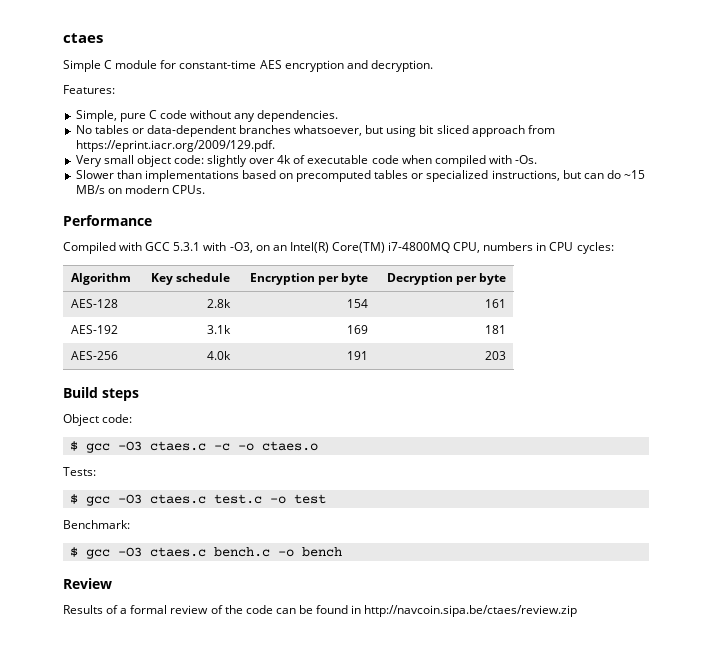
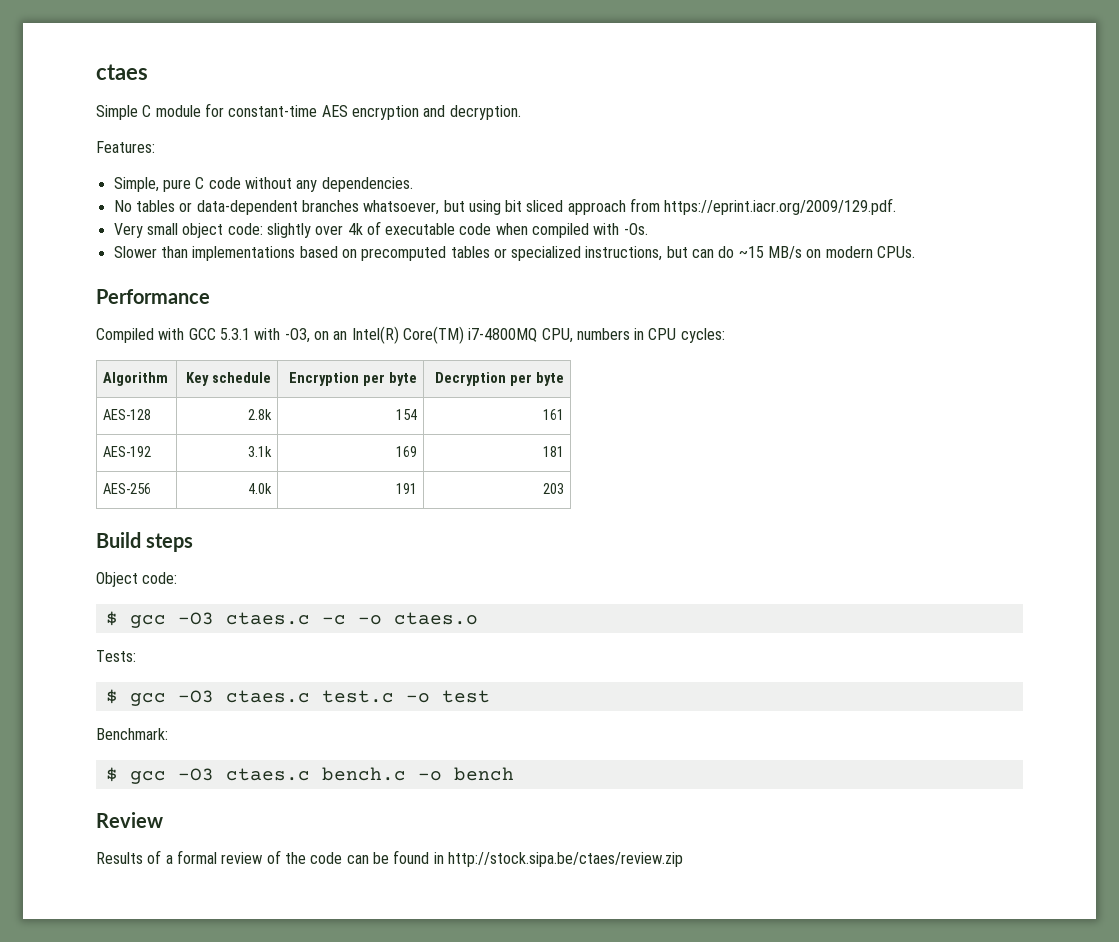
- Results of a formal review of the code can be found in http://navcoin.sipa.be/ctaes/review.zip
+ Results of a formal review of the code can be found in http://stock.sipa.be/ctaes/review.zip

